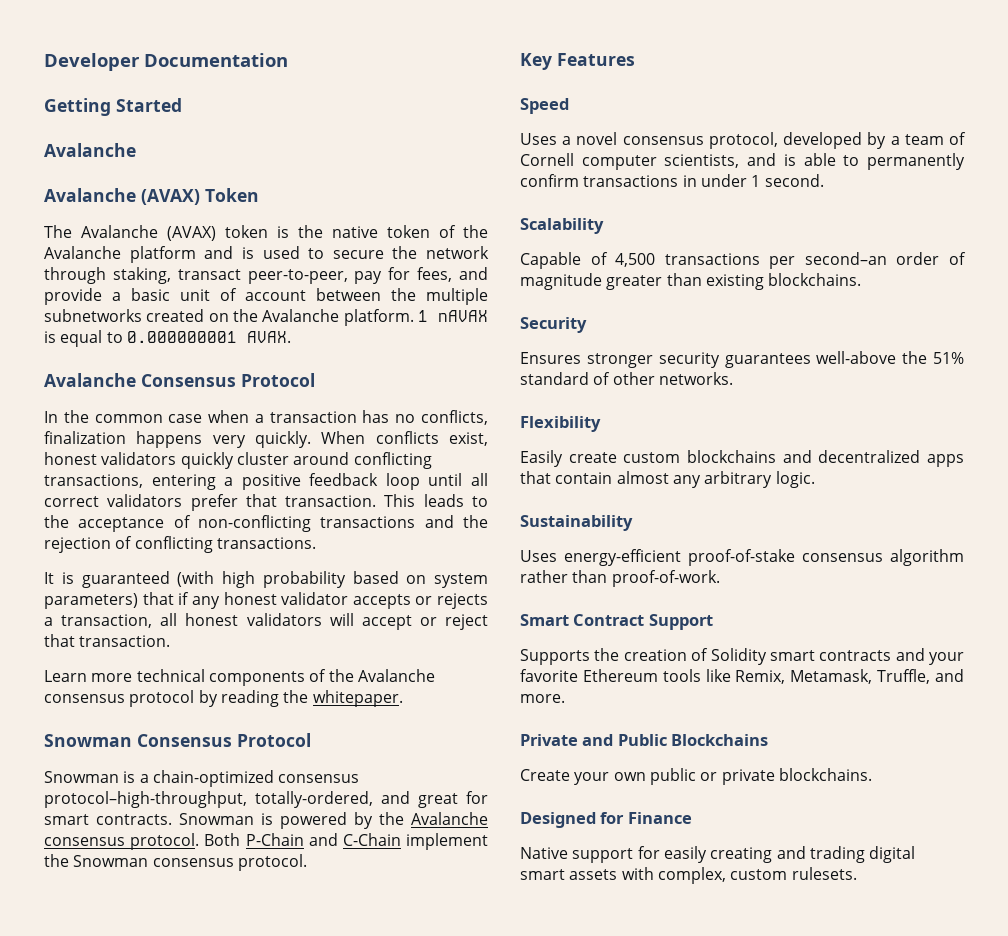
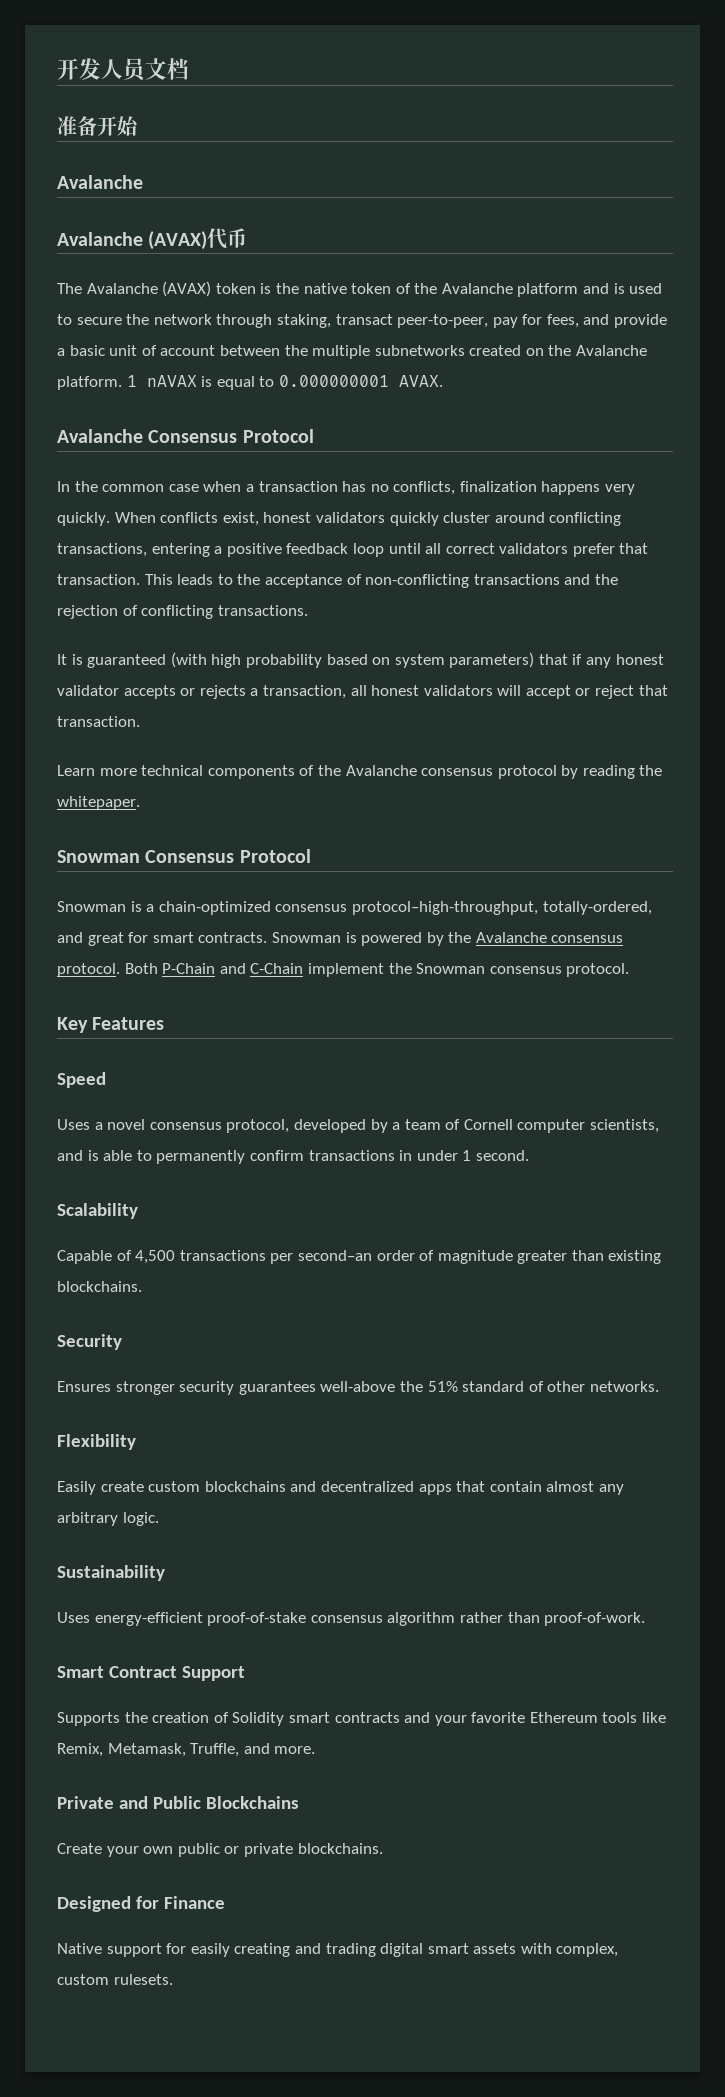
- Developer Documentation
- Getting Started
+ 开发人员文档
+ 准备开始
- Avalanche (AVAX) Token
+ Avalanche (AVAX)代币

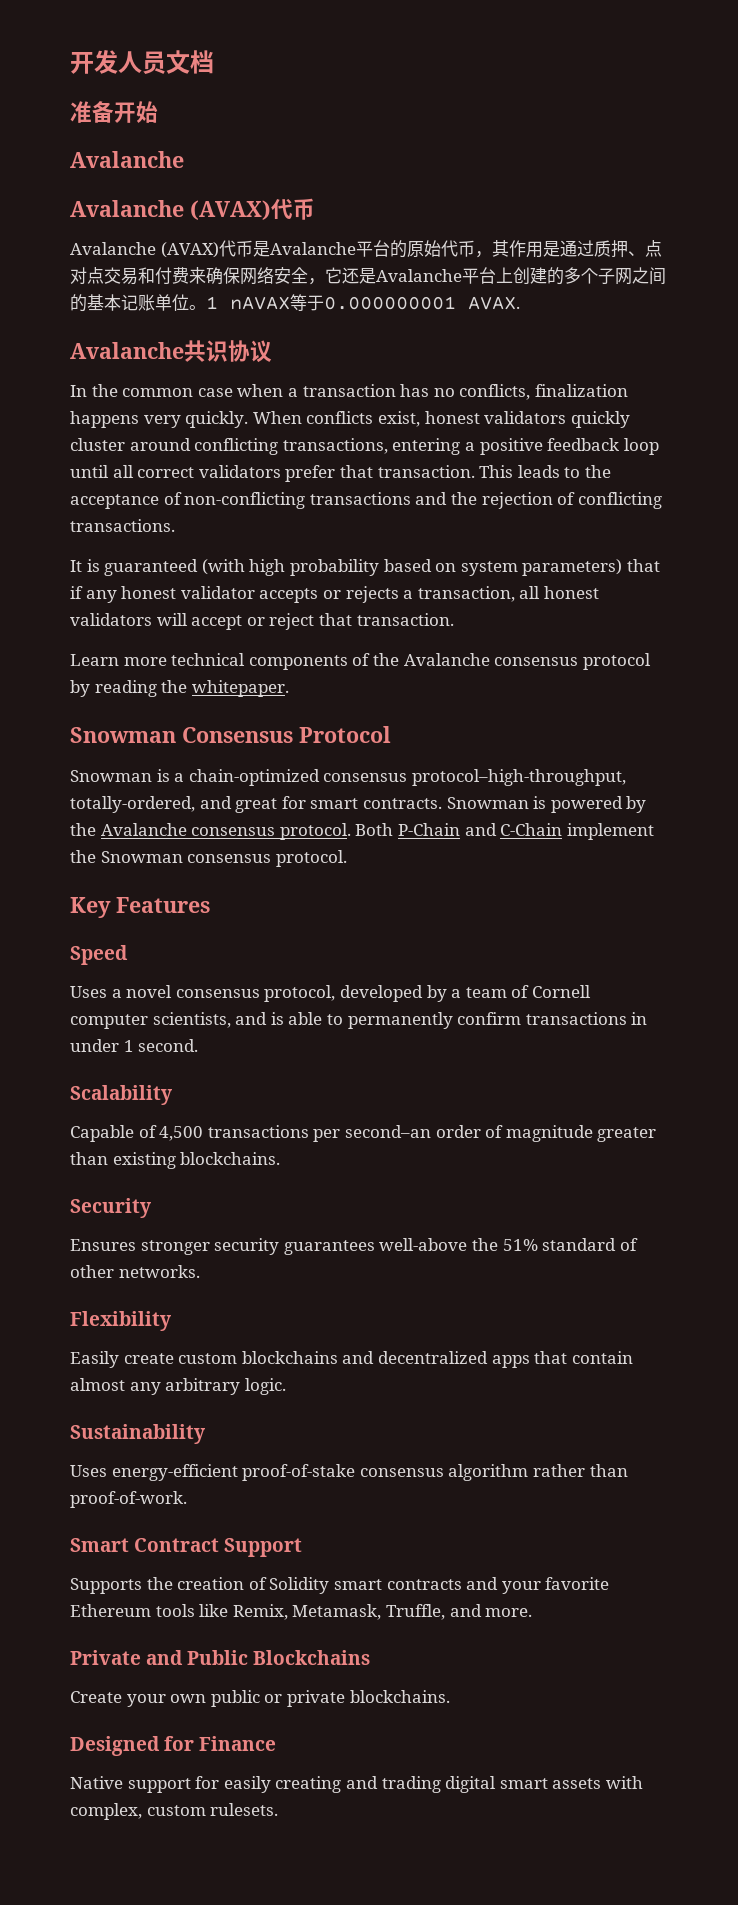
- The Avalanche (AVAX) token is the native token of the Avalanche platform and is used to secure the network through staking, transact peer-to-peer, pay for fees, and provide a basic unit of account between the multiple subnetworks created on the Avalanche platform. 1 nAVAX is equal to 0.000000001 AVAX.
+ Avalanche (AVAX)代币是Avalanche平台的原始代币，其作用是通过质押、点对点交易和付费来确保网络安全，它还是Avalanche平台上创建的多个子网之间的基本记账单位。1 nAVAX等于0.000000001 AVAX.
- Avalanche Consensus Protocol
+ Avalanche共识协议

